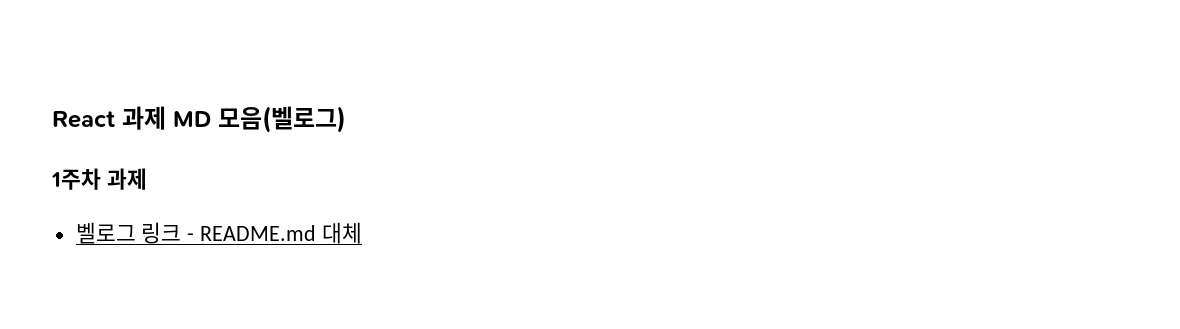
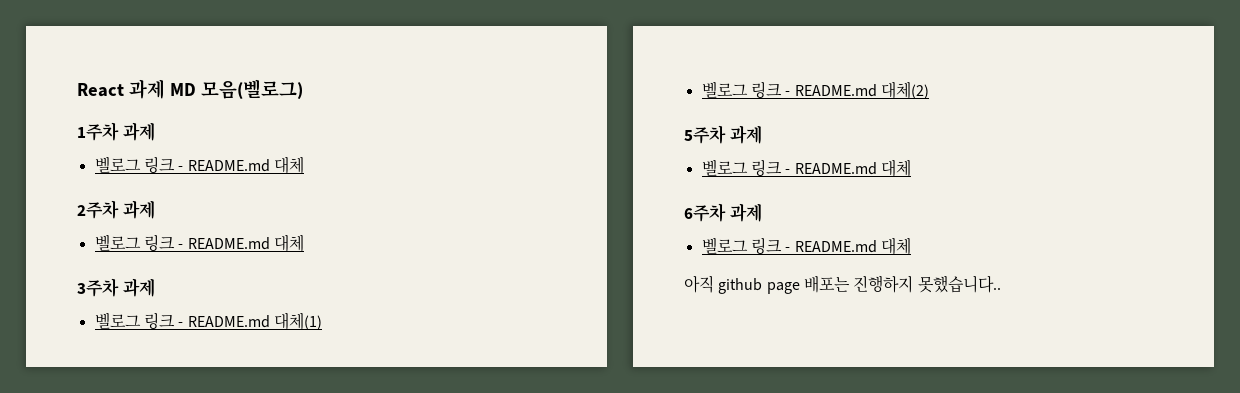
+ 2주차 과제
+ 벨로그 링크 - README.md 대체
+ 3주차 과제
+ 벨로그 링크 - README.md 대체(1)
+ 벨로그 링크 - README.md 대체(2)
+ 5주차 과제
+ 벨로그 링크 - README.md 대체
+ 6주차 과제
+ 벨로그 링크 - README.md 대체
+ 아직 github page 배포는 진행하지 못했습니다..

